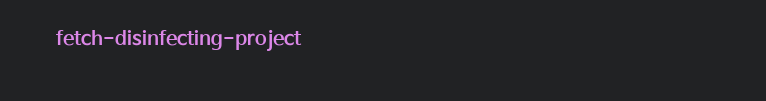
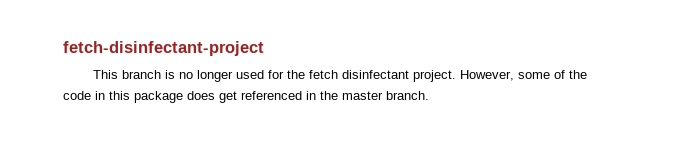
- fetch-disinfecting-project
+ fetch-disinfectant-project
+ This branch is no longer used for the fetch disinfectant project. However, some of the code in this package does get referenced in the master branch.

